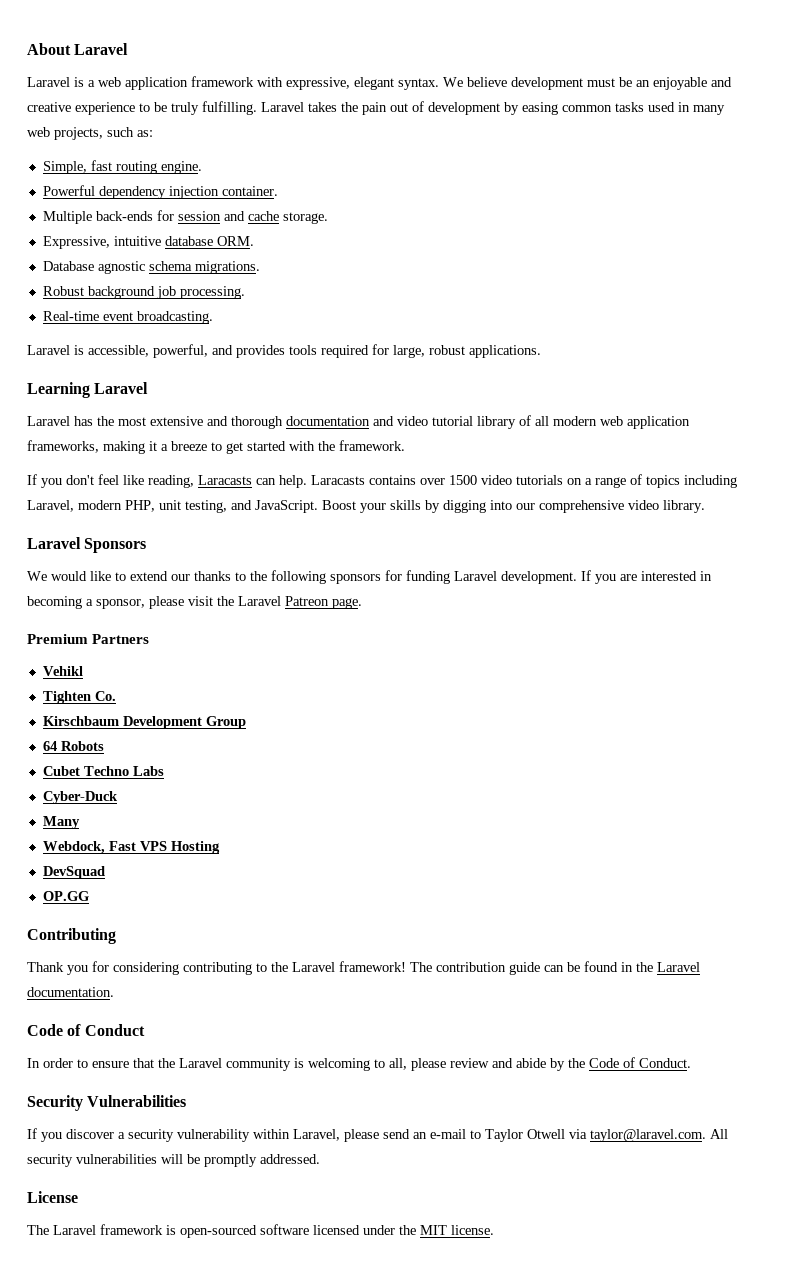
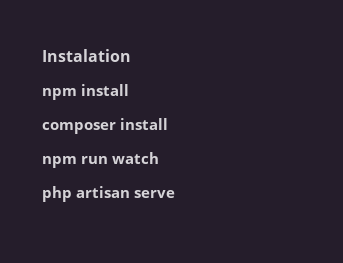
- About Laravel
- Laravel is a web application framework with expressive, elegant syntax. We believe development must be an enjoyable and creative experience to be truly fulfilling. Laravel takes the pain out of development by easing common tasks used in many web projects, such as:
- Simple, fast routing engine.
- Powerful dependency injection container.
- Multiple back-ends for session and cache storage.
- Expressive, intuitive database ORM.
- Database agnostic schema migrations.
- Robust background job processing.
- Real-time event broadcasting.
- Laravel is accessible, powerful, and provides tools required for large, robust applications.
- Learning Laravel
- Laravel has the most extensive and thorough documentation and video tutorial library of all modern web application frameworks, making it a breeze to get started with the framework.
- If you don't feel like reading, Laracasts can help. Laracasts contains over 1500 video tutorials on a range of topics including Laravel, modern PHP, unit testing, and JavaScript. Boost your skills by digging into our comprehensive video library.
- Laravel Sponsors
- We would like to extend our thanks to the following sponsors for funding Laravel development. If you are interested in becoming a sponsor, please visit the Laravel Patreon page.
- Premium Partners
- Vehikl
- Tighten Co.
- Kirschbaum Development Group
- 64 Robots
- Cubet Techno Labs
- Cyber-Duck
- Many
- Webdock, Fast VPS Hosting
- DevSquad
- OP.GG
- Contributing
- Thank you for considering contributing to the Laravel framework! The contribution guide can be found in the Laravel documentation.
- Code of Conduct
- In order to ensure that the Laravel community is welcoming to all, please review and abide by the Code of Conduct.
- Security Vulnerabilities
- If you discover a security vulnerability within Laravel, please send an e-mail to Taylor Otwell via taylor@laravel.com. All security vulnerabilities will be promptly addressed.
- License
- The Laravel framework is open-sourced software licensed under the MIT license.
+ Instalation
+ npm install
+ composer install
+ npm run watch
+ php artisan serve

